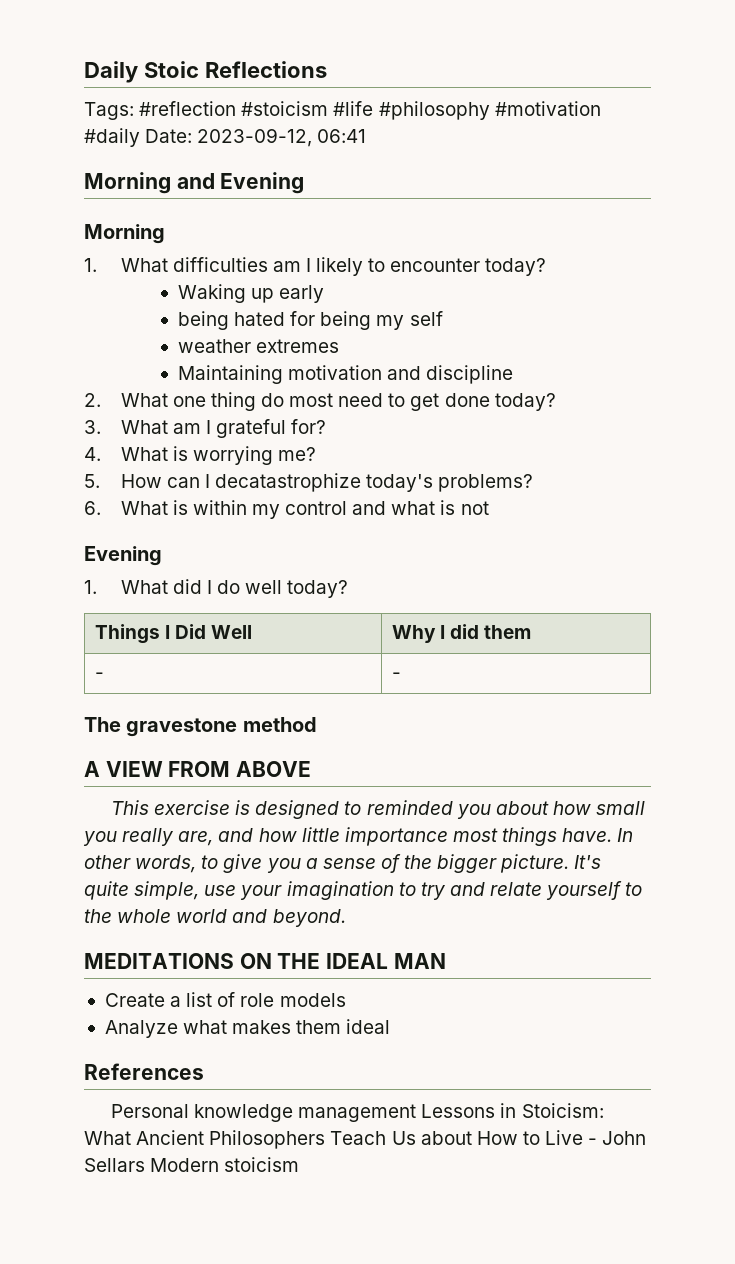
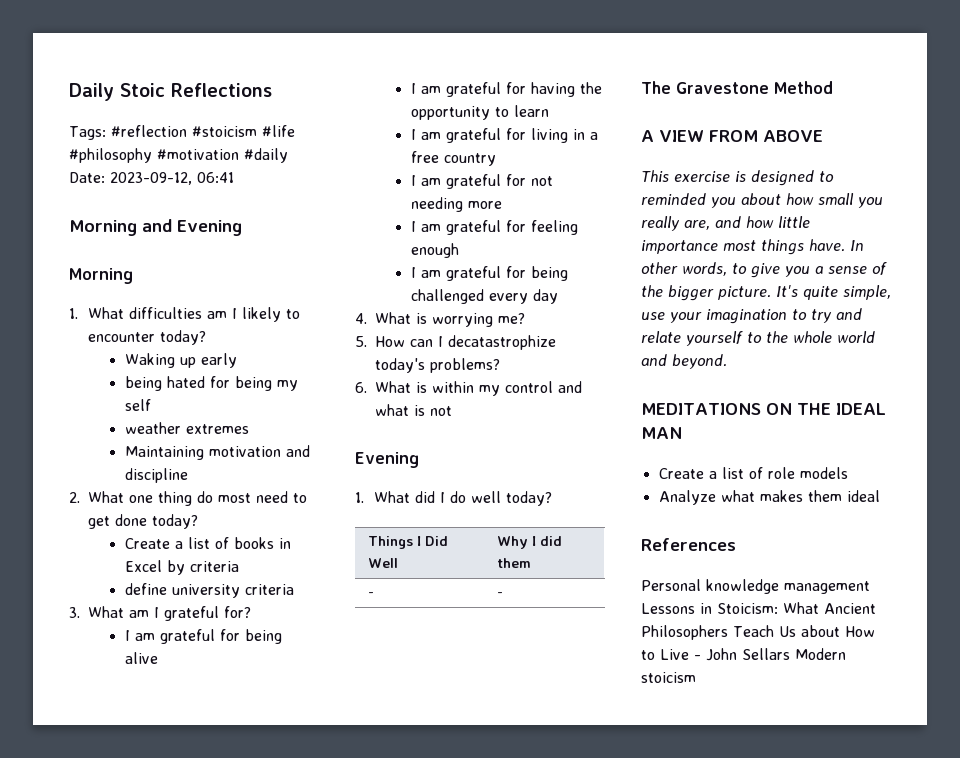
+ Create a list of books in Excel by criteria
+ define university criteria
+ I am grateful for being alive
+ I am grateful for having the opportunity to learn
+ I am grateful for living in a free country
+ I am grateful for not needing more
+ I am grateful for feeling enough
+ I am grateful for being challenged every day
- The gravestone method
+ The Gravestone Method

